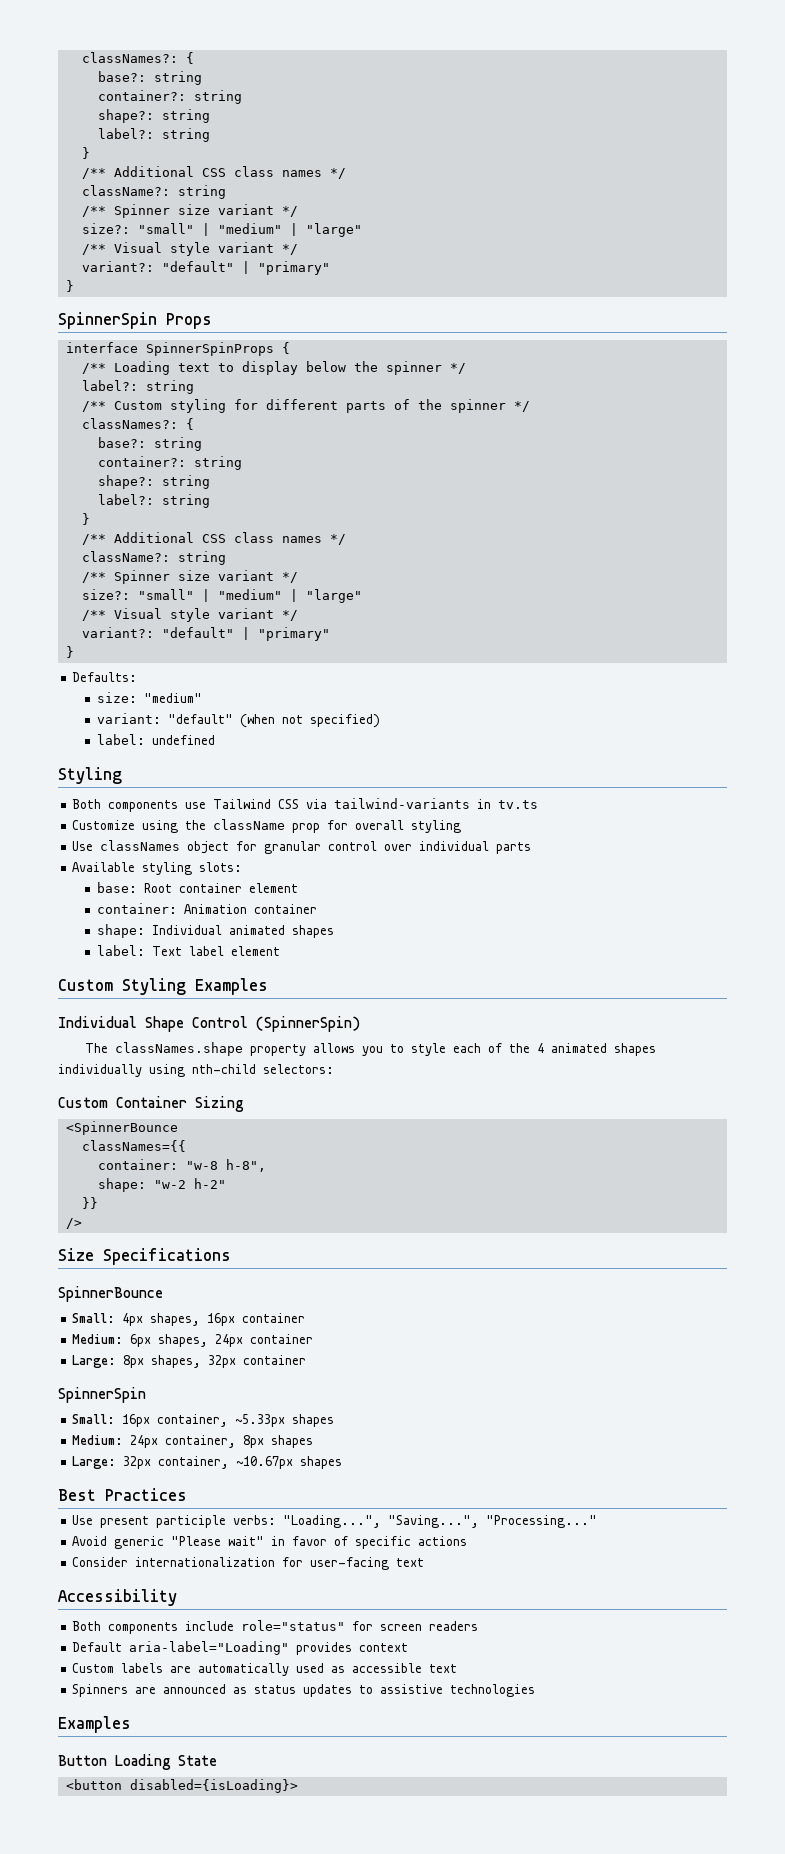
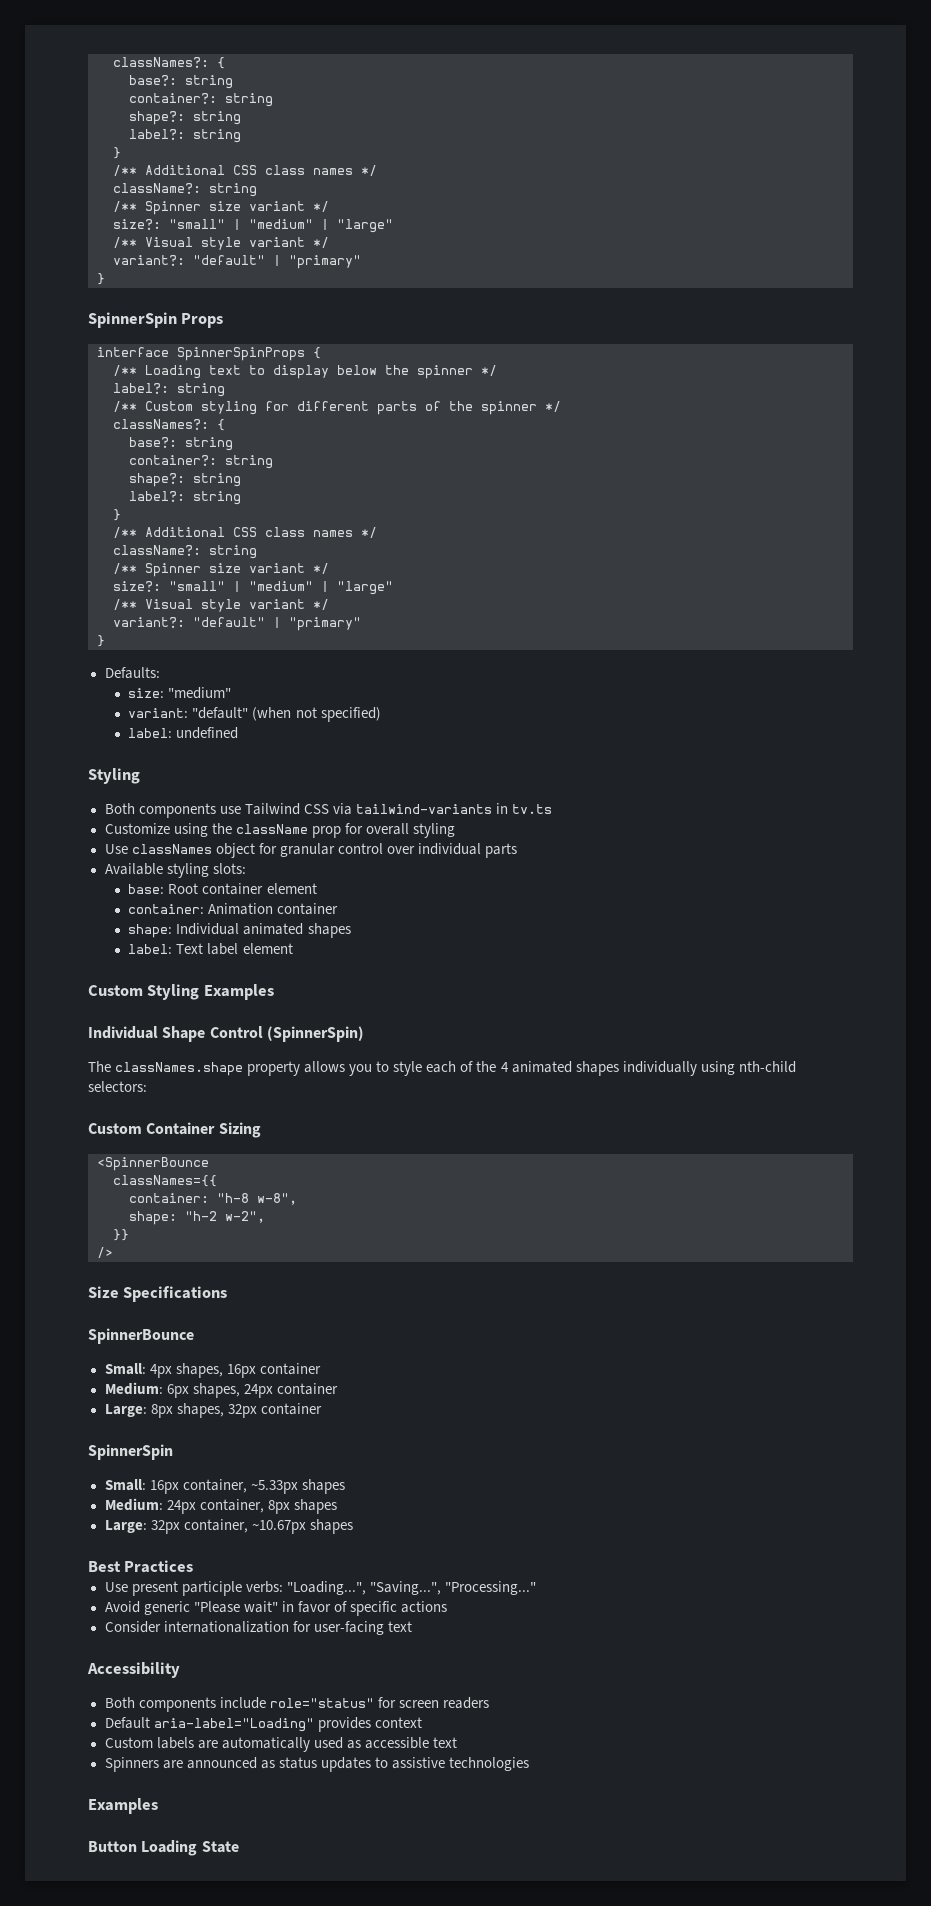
- container: "w-8 h-8",
- shape: "w-2 h-2"
+ container: "h-8 w-8",
+ shape: "h-2 w-2",
- <button disabled={isLoading}>

